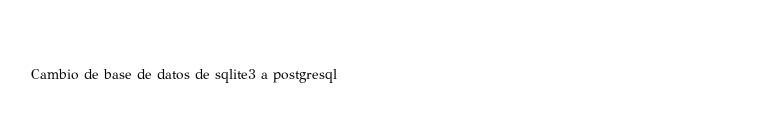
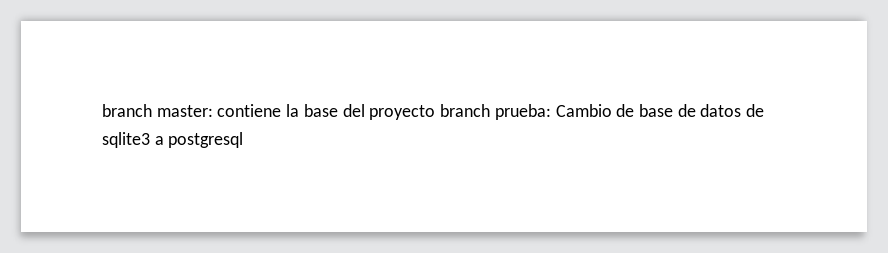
- Cambio de base de datos de sqlite3 a postgresql
+ branch master: contiene la base del proyecto branch prueba: Cambio de base de datos de sqlite3 a postgresql

